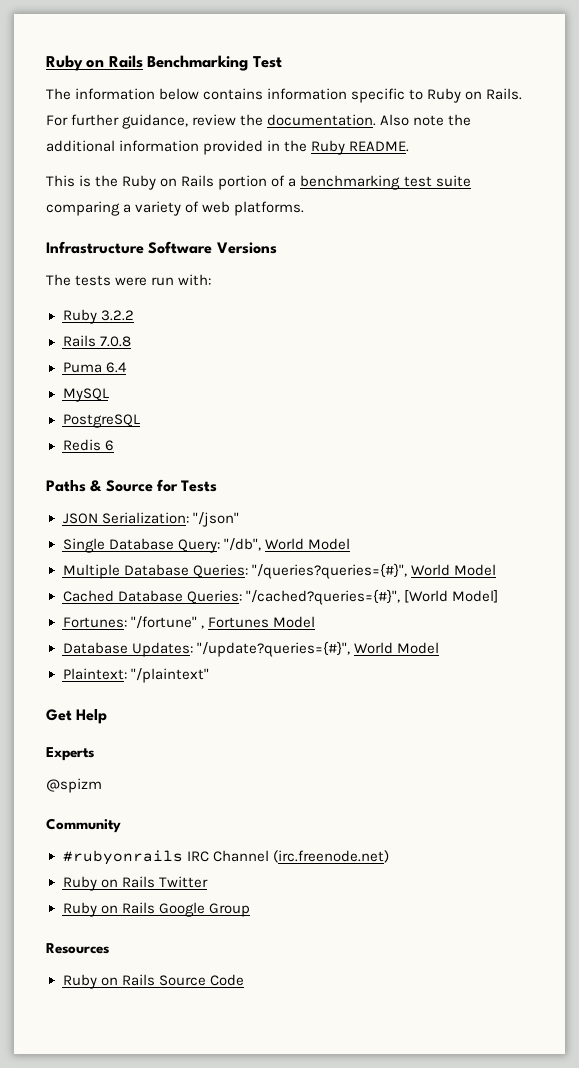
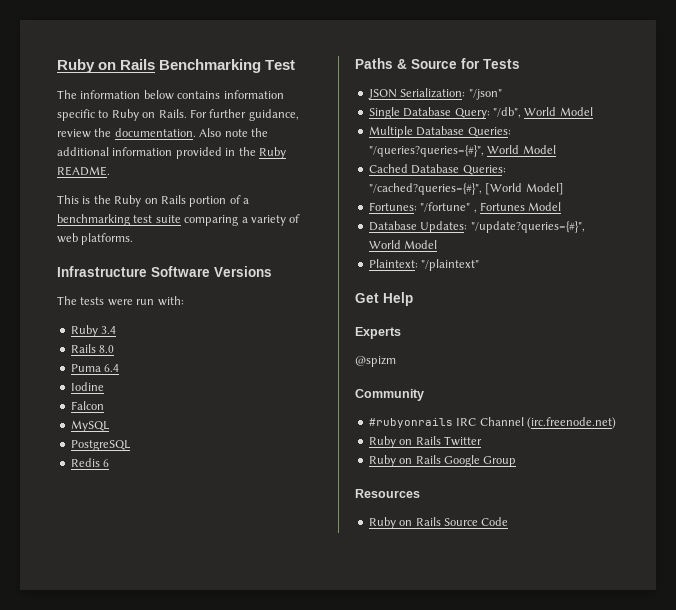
- Ruby 3.2.2
- Rails 7.0.8
+ Ruby 3.4
+ Rails 8.0
+ Iodine
+ Falcon

